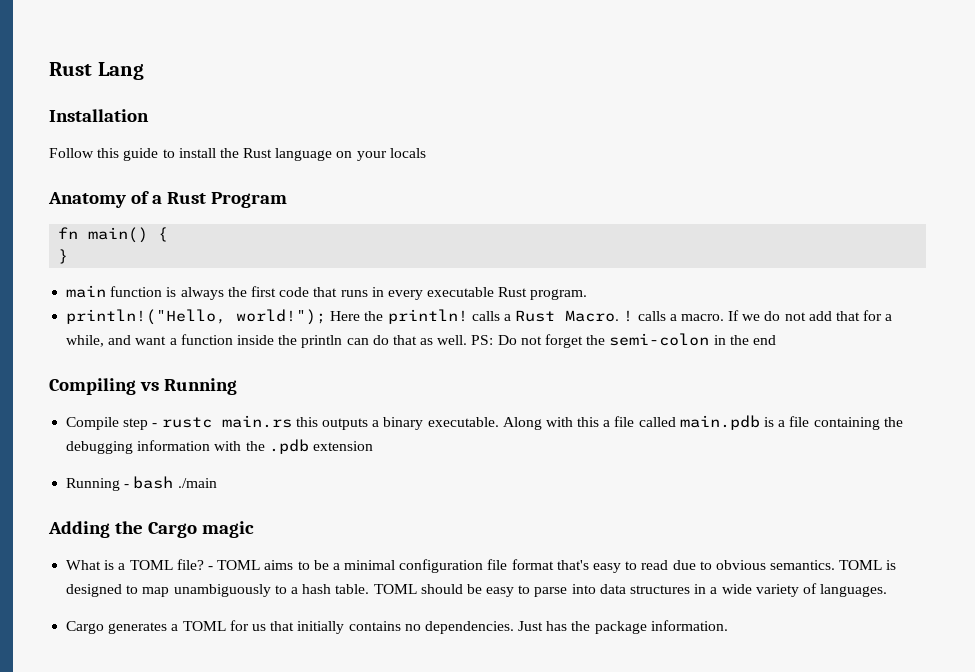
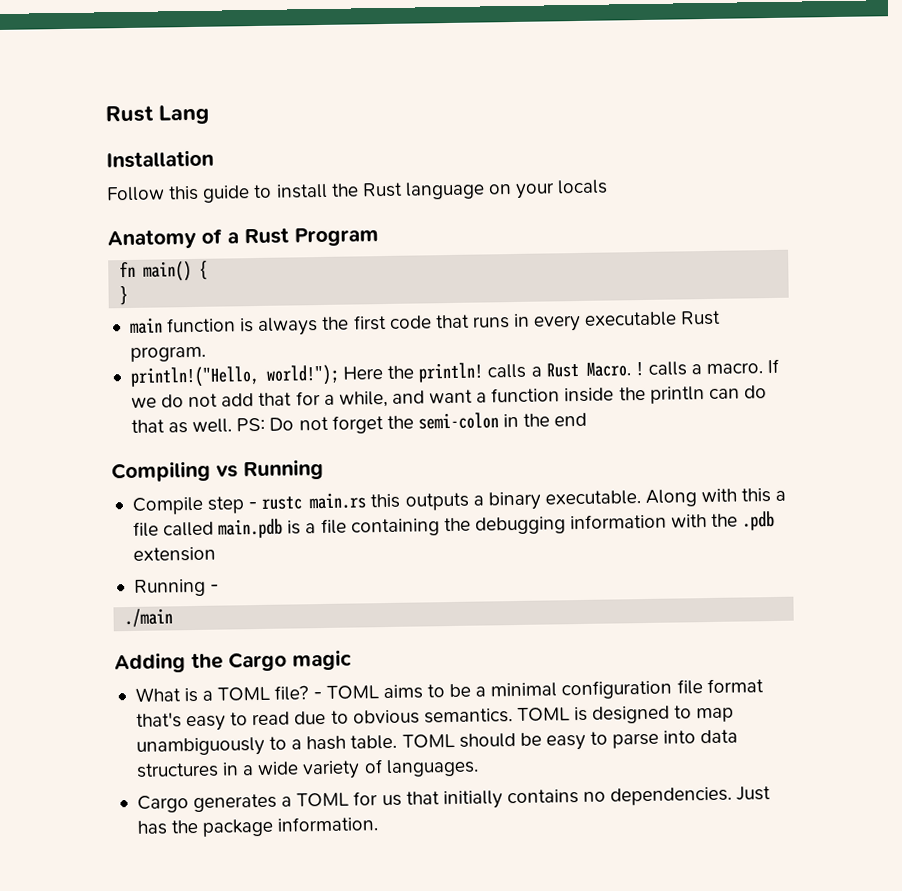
- Running - bash ./main
+ Running -
+ ./main

